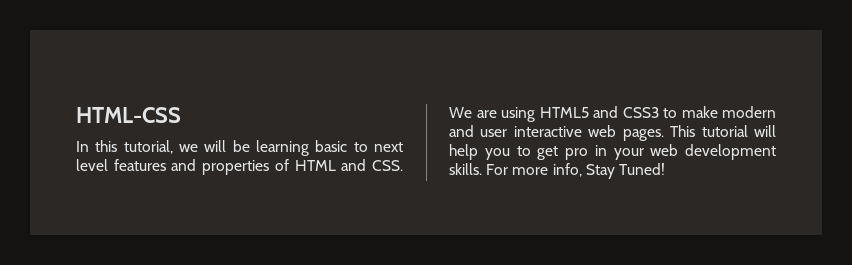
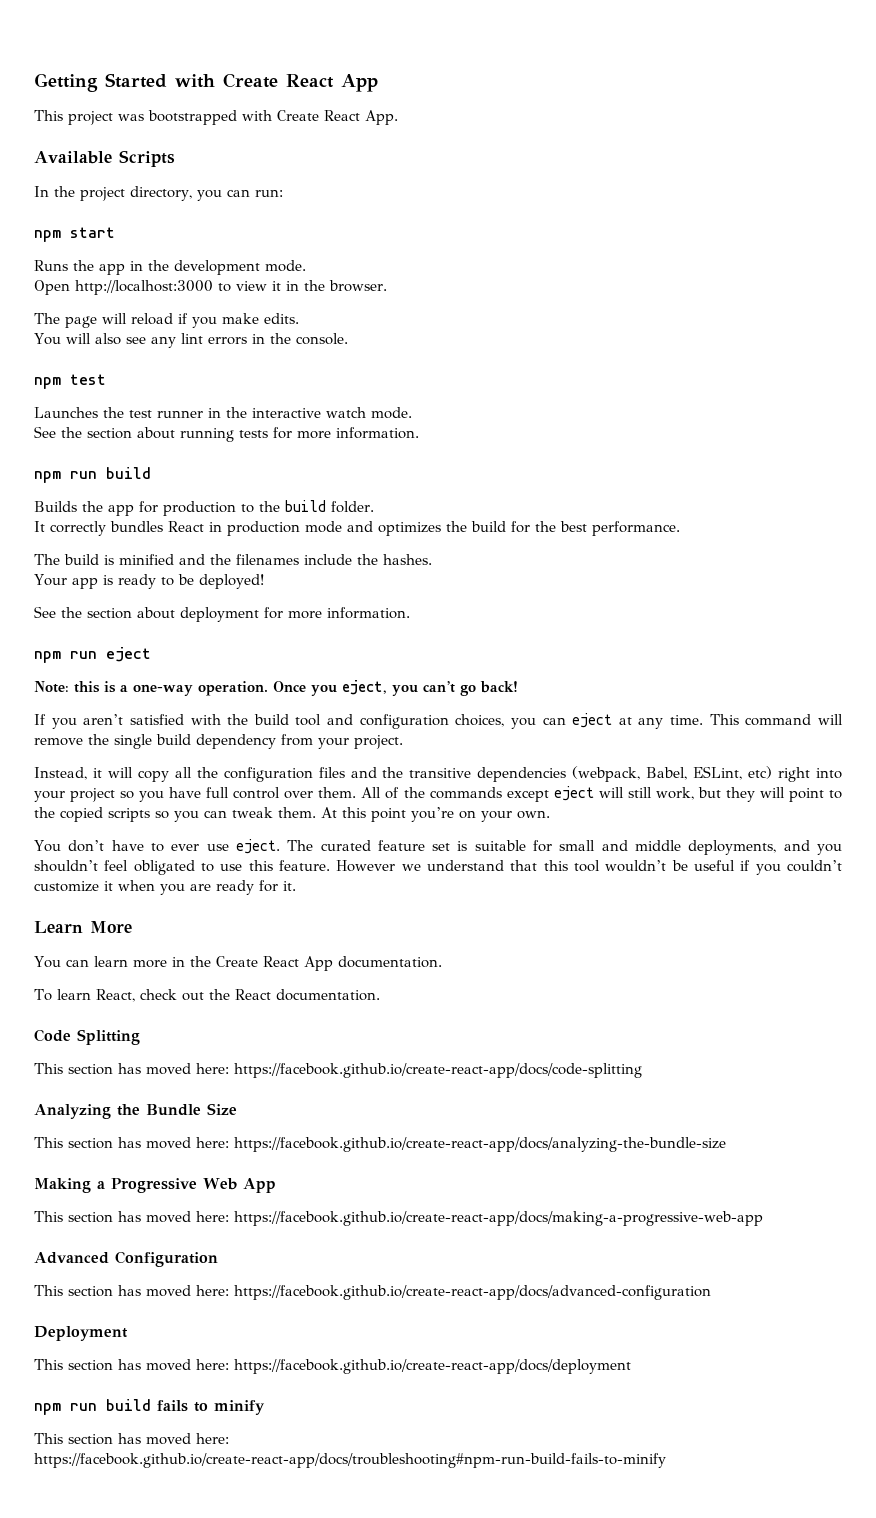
- HTML-CSS
- In this tutorial, we will be learning basic to next level features and properties of HTML and CSS. We are using HTML5 and CSS3 to make modern and user interactive web pages. This tutorial will help you to get pro in your web development skills. For more info, Stay Tuned!
+ Getting Started with Create React App
+ This project was bootstrapped with Create React App.
+ Available Scripts
+ In the project directory, you can run:
+ npm start
+ Runs the app in the development mode.
+ Open http://localhost:3000 to view it in the browser.
+ The page will reload if you make edits.
+ You will also see any lint errors in the console.
+ npm test
+ Launches the test runner in the interactive watch mode.
+ See the section about running tests for more information.
+ npm run build
+ Builds the app for production to the build folder.
+ It correctly bundles React in production mode and optimizes the build for the best performance.
+ The build is minified and the filenames include the hashes.
+ Your app is ready to be deployed!
+ See the section about deployment for more information.
+ npm run eject
+ Note: this is a one-way operation. Once you eject, you can’t go back!
+ If you aren’t satisfied with the build tool and configuration choices, you can eject at any time. This command will remove the single build dependency from your project.
+ Instead, it will copy all the configuration files and the transitive dependencies (webpack, Babel, ESLint, etc) right into your project so you have full control over them. All of the commands except eject will still work, but they will point to the copied scripts so you can tweak them. At this point you’re on your own.
+ You don’t have to ever use eject. The curated feature set is suitable for small and middle deployments, and you shouldn’t feel obligated to use this feature. However we understand that this tool wouldn’t be useful if you couldn’t customize it when you are ready for it.
+ Learn More
+ You can learn more in the Create React App documentation.
+ To learn React, check out the React documentation.
+ Code Splitting
+ This section has moved here: https://facebook.github.io/create-react-app/docs/code-splitting
+ Analyzing the Bundle Size
+ This section has moved here: https://facebook.github.io/create-react-app/docs/analyzing-the-bundle-size
+ Making a Progressive Web App
+ This section has moved here: https://facebook.github.io/create-react-app/docs/making-a-progressive-web-app
+ Advanced Configuration
+ This section has moved here: https://facebook.github.io/create-react-app/docs/advanced-configuration
+ Deployment
+ This section has moved here: https://facebook.github.io/create-react-app/docs/deployment
+ npm run build fails to minify
+ This section has moved here: https://facebook.github.io/create-react-app/docs/troubleshooting#npm-run-build-fails-to-minify

